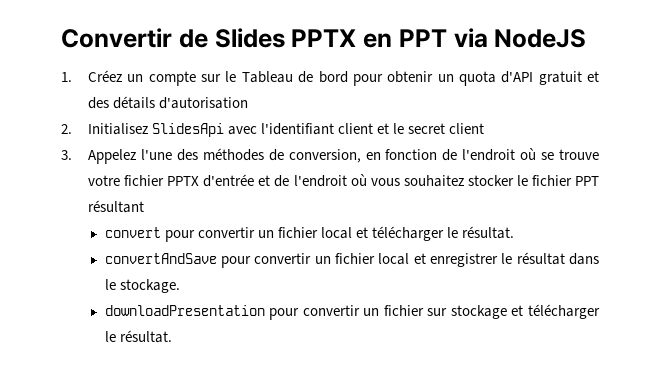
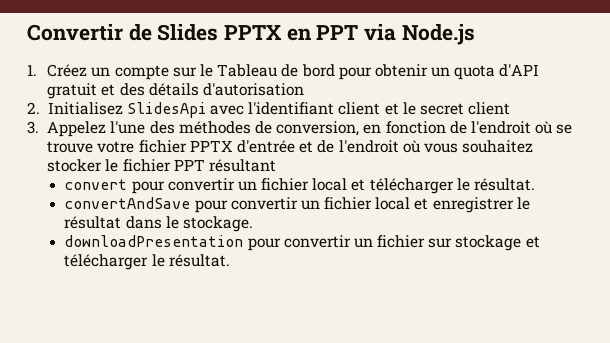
- Convertir de Slides PPTX en PPT via NodeJS
+ Convertir de Slides PPTX en PPT via Node.js

